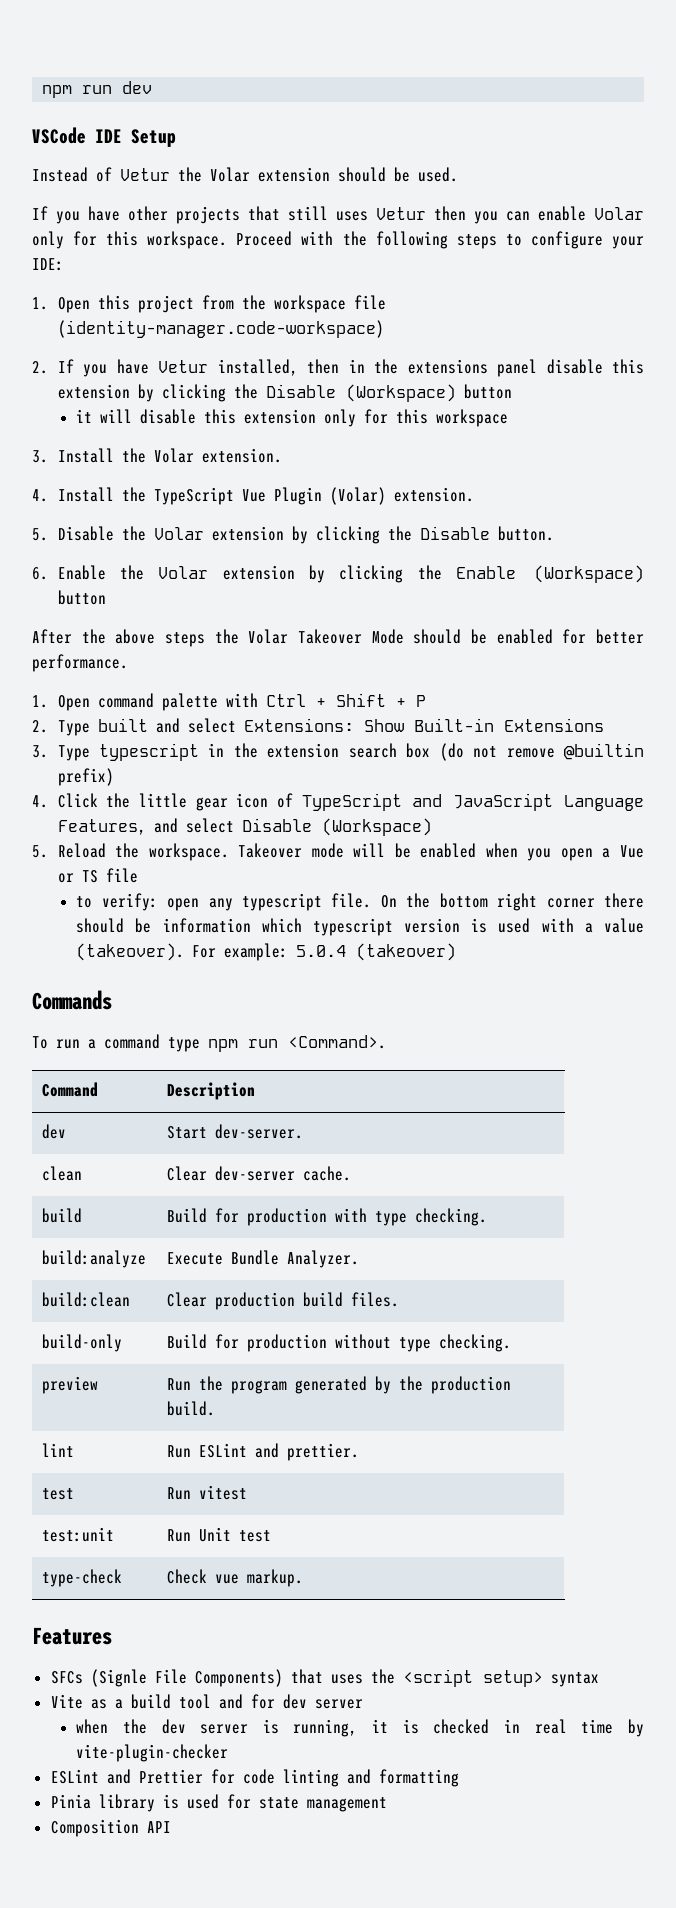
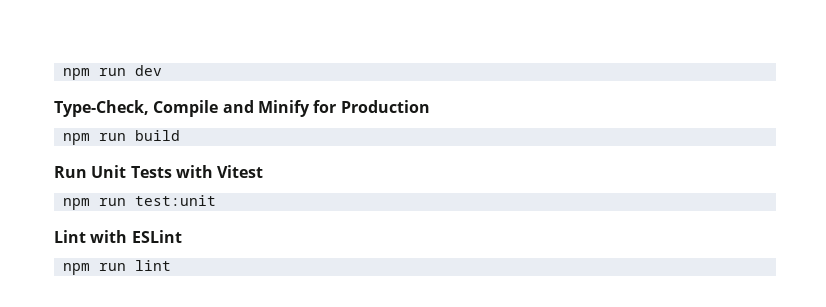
- VSCode IDE Setup
- Instead of Vetur the Volar extension should be used.
- If you have other projects that still uses Vetur then you can enable Volar only for this workspace. Proceed with the following steps to configure your IDE:
- 1. Open this project from the workspace file (identity-manager.code-workspace)
- 2. If you have Vetur installed, then in the extensions panel disable this extension by clicking the Disable (Workspace) button
- it will disable this extension only for this workspace
- 3. Install the Volar extension.
- 4. Install the TypeScript Vue Plugin (Volar) extension.
- 5. Disable the Volar extension by clicking the Disable button.
- 6. Enable the Volar extension by clicking the Enable (Workspace) button
- After the above steps the Volar Takeover Mode should be enabled for better performance.
- 1. Open command palette with Ctrl + Shift + P
- 2. Type built and select Extensions: Show Built-in Extensions
- 3. Type typescript in the extension search box (do not remove @builtin prefix)
- 4. Click the little gear icon of TypeScript and JavaScript Language Features, and select Disable (Workspace)
- 5. Reload the workspace. Takeover mode will be enabled when you open a Vue or TS file
- to verify: open any typescript file. On the bottom right corner there should be information which typescript version is used with a value (takeover). For example: 5.0.4 (takeover)
- Commands
- To run a command type npm run <Command>.
- Command | Description
- dev | Start dev-server.
- clean | Clear dev-server cache.
- build | Build for production with type checking.
- build:analyze | Execute Bundle Analyzer.
- build:clean | Clear production build files.
- build-only | Build for production without type checking.
- preview | Run the program generated by the production build.
- lint | Run ESLint and prettier.
- test | Run vitest
- test:unit | Run Unit test
- type-check | Check vue markup.
- Features
- SFCs (Signle File Components) that uses the <script setup> syntax
- Vite as a build tool and for dev server
- when the dev server is running, it is checked in real time by vite-plugin-checker
- ESLint and Prettier for code linting and formatting
- Pinia library is used for state management
- Composition API
+ Type-Check, Compile and Minify for Production
+ npm run build
+ Run Unit Tests with Vitest
+ npm run test:unit
+ Lint with ESLint
+ npm run lint

